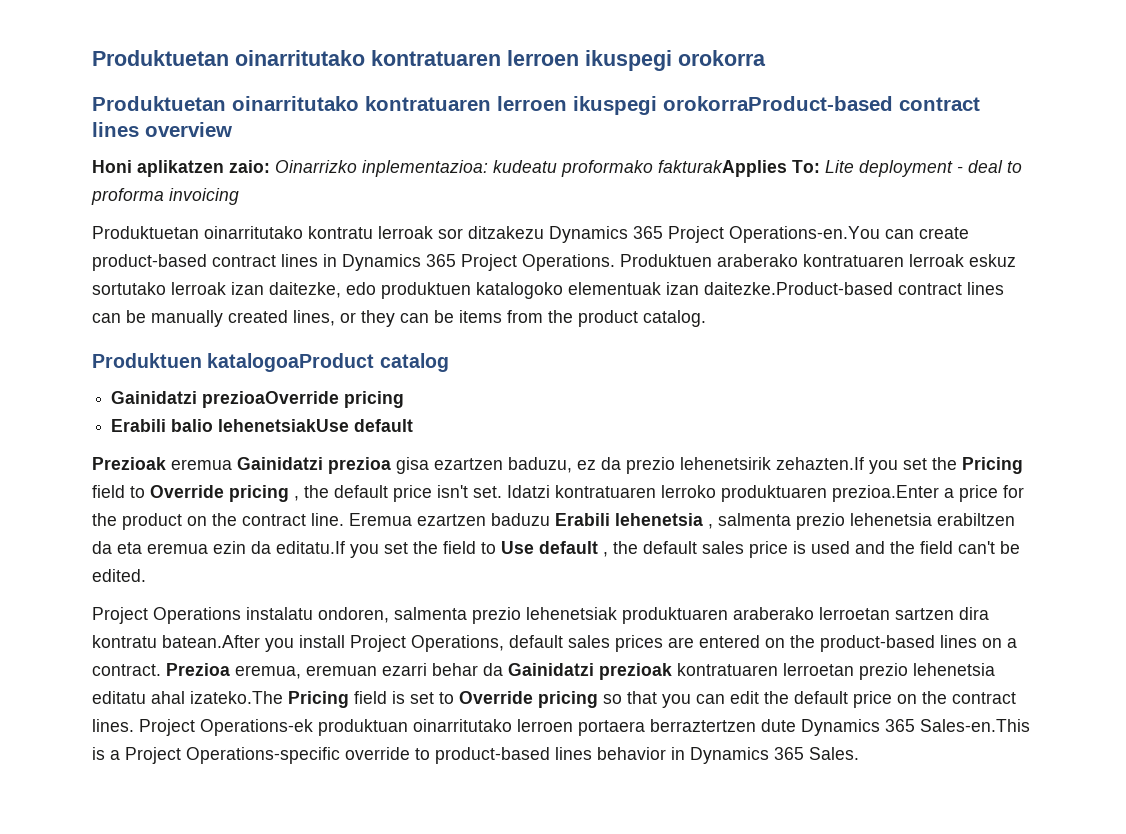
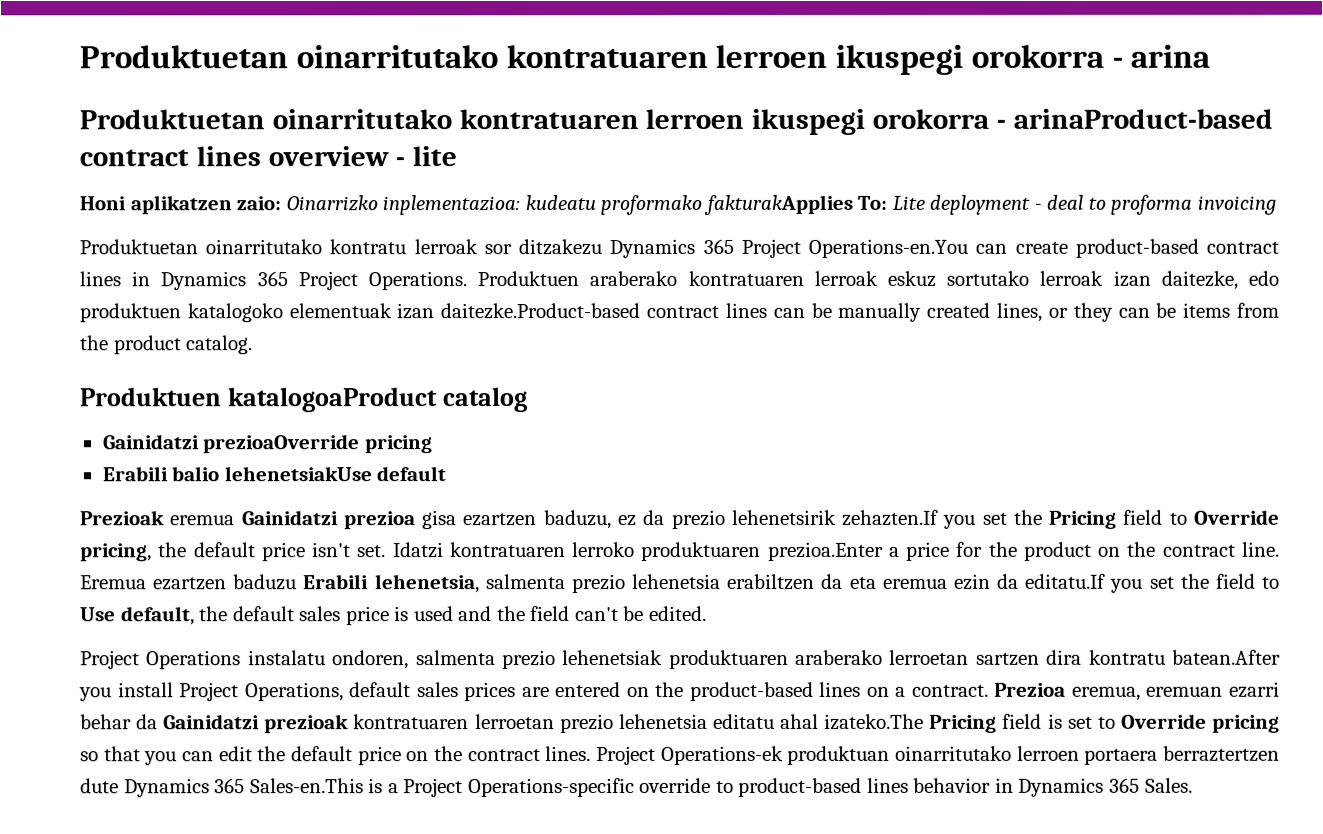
- Produktuetan oinarritutako kontratuaren lerroen ikuspegi orokorra
- Produktuetan oinarritutako kontratuaren lerroen ikuspegi orokorraProduct-based contract lines overview
+ Produktuetan oinarritutako kontratuaren lerroen ikuspegi orokorra - arina
+ Produktuetan oinarritutako kontratuaren lerroen ikuspegi orokorra - arinaProduct-based contract lines overview - lite
- Prezioak eremua Gainidatzi prezioa gisa ezartzen baduzu, ez da prezio lehenetsirik zehazten.If you set the Pricing field to Override pricing , the default price isn't set.
+ Prezioak eremua Gainidatzi prezioa gisa ezartzen baduzu, ez da prezio lehenetsirik zehazten.If you set the Pricing field to Override pricing, the default price isn't set.
- Eremua ezartzen baduzu Erabili lehenetsia , salmenta prezio lehenetsia erabiltzen da eta eremua ezin da editatu.If you set the field to Use default , the default sales price is used and the field can't be edited.
+ Eremua ezartzen baduzu Erabili lehenetsia, salmenta prezio lehenetsia erabiltzen da eta eremua ezin da editatu.If you set the field to Use default, the default sales price is used and the field can't be edited.

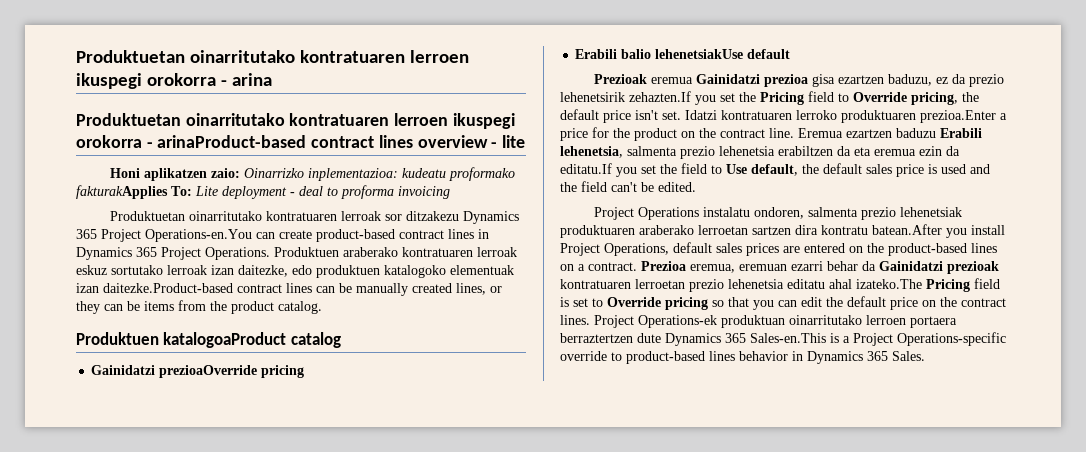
- Produktuetan oinarritutako kontratu lerroak sor ditzakezu Dynamics 365 Project Operations-en.You can create product-based contract lines in Dynamics 365 Project Operations.
+ Produktuetan oinarritutako kontratuaren lerroak sor ditzakezu Dynamics 365 Project Operations-en.You can create product-based contract lines in Dynamics 365 Project Operations.

